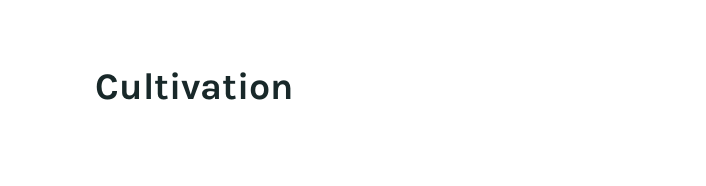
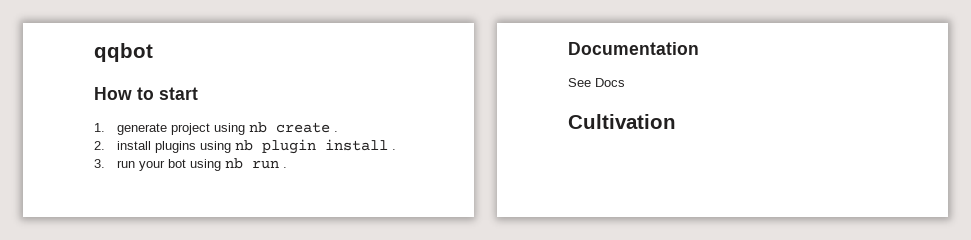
+ qqbot
+ How to start
+ 1. generate project using nb create .
+ 2. install plugins using nb plugin install .
+ 3. run your bot using nb run .
+ Documentation
+ See Docs

